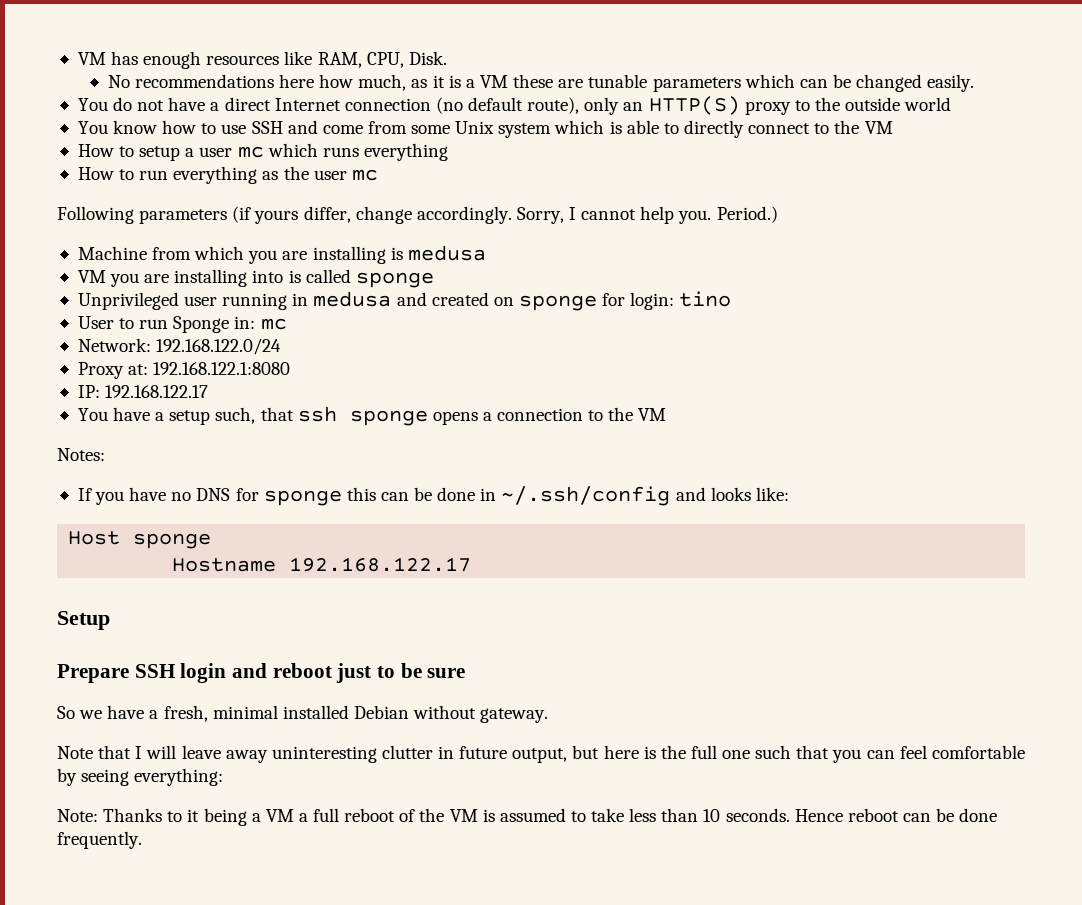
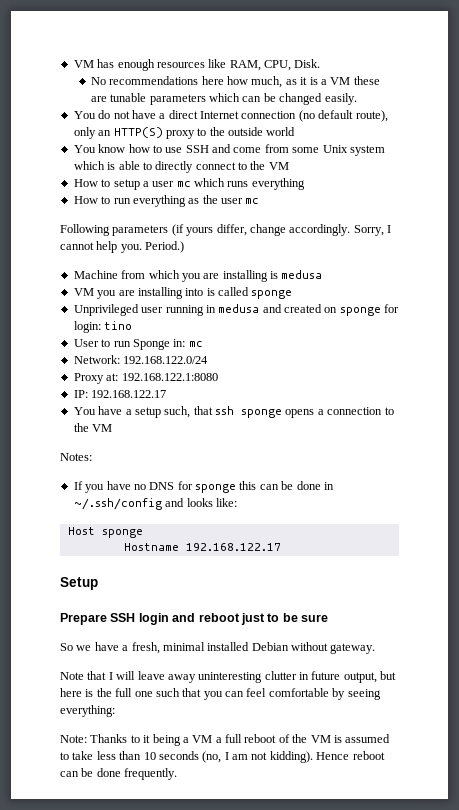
- Note: Thanks to it being a VM a full reboot of the VM is assumed to take less than 10 seconds.
+ Note: Thanks to it being a VM a full reboot of the VM is assumed to take less than 10 seconds (no, I am not kidding).

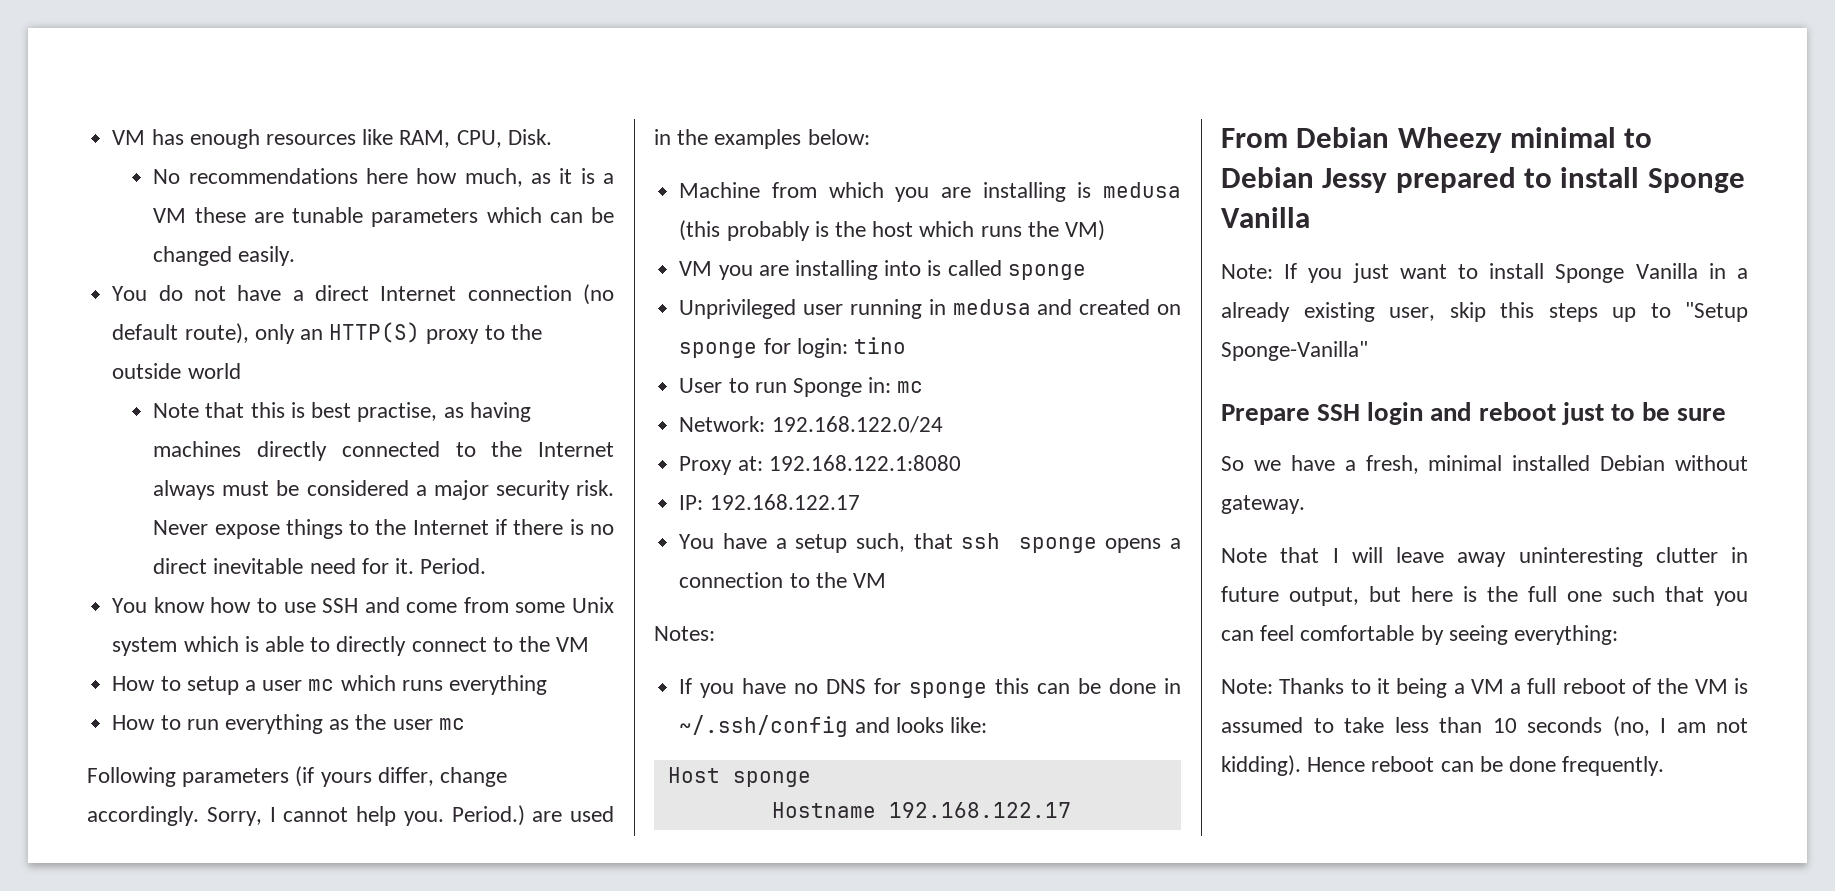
+ Note that this is best practise, as having machines directly connected to the Internet always must be considered a major security risk. Never expose things to the Internet if there is no direct inevitable need for it. Period.
- Period.)
+ Period.) are used in the examples below:
- Machine from which you are installing is medusa
+ Machine from which you are installing is medusa (this probably is the host which runs the VM)
- Setup
+ From Debian Wheezy minimal to Debian Jessy prepared to install Sponge Vanilla
+ Note: If you just want to install Sponge Vanilla in a already existing user, skip this steps up to "Setup Sponge-Vanilla"

